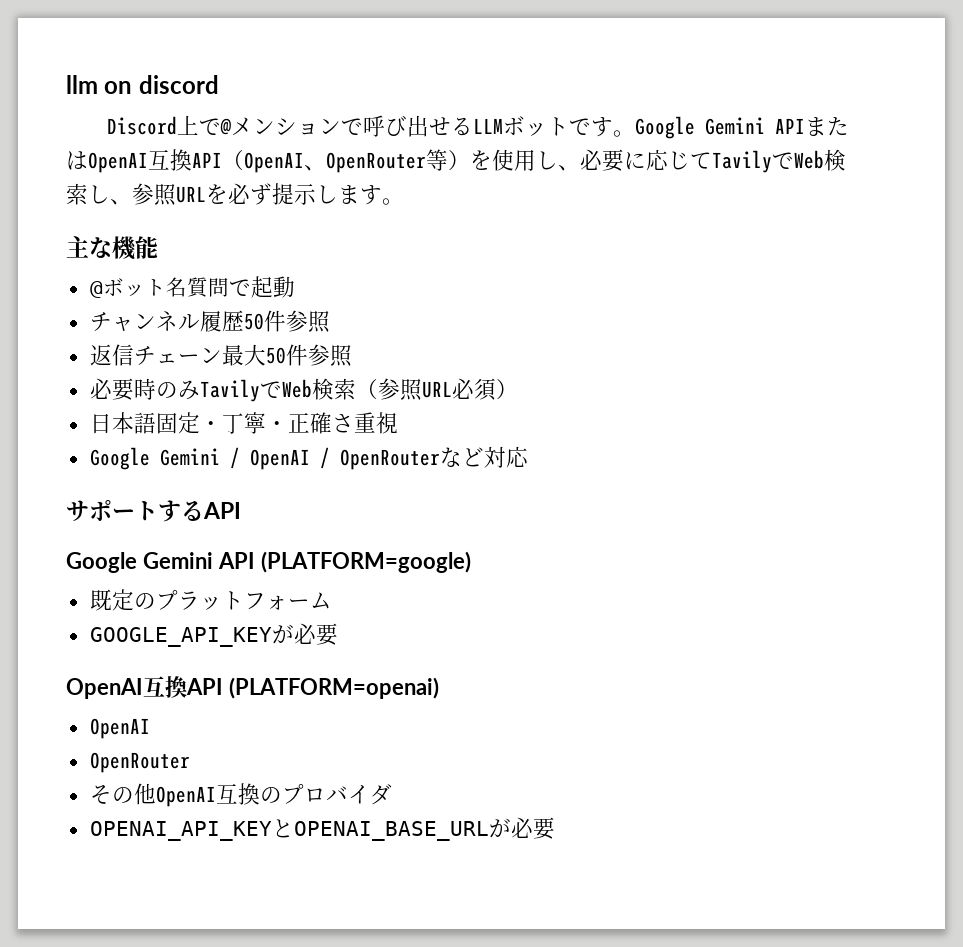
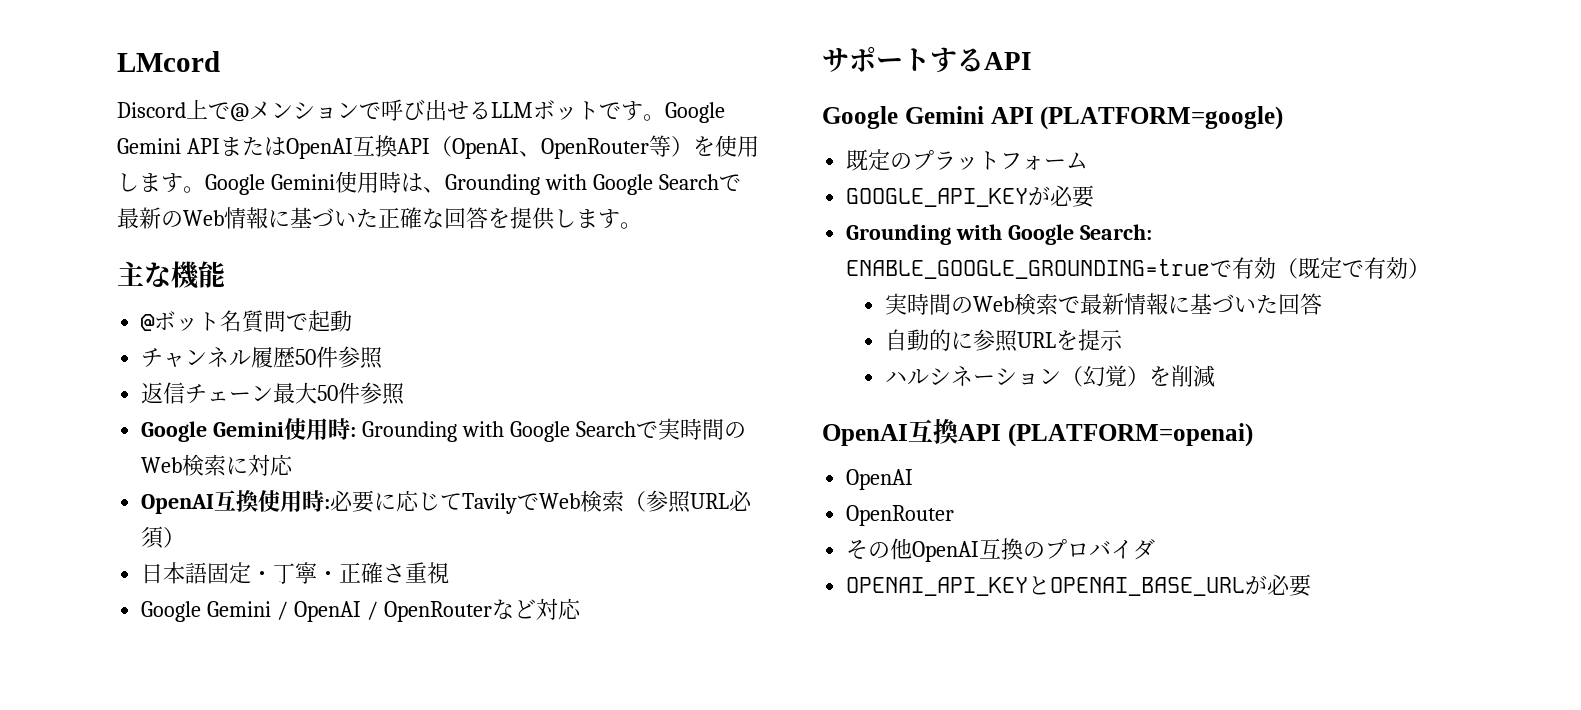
- llm on discord
+ LMcord
- Google Gemini APIまたはOpenAI互換API（OpenAI、OpenRouter等）を使用し、必要に応じてTavilyでWeb検索し、参照URLを必ず提示します。
+ Google Gemini APIまたはOpenAI互換API（OpenAI、OpenRouter等）を使用します。Google Gemini使用時は、Grounding with Google Searchで最新のWeb情報に基づいた正確な回答を提供します。
- 必要時のみTavilyでWeb検索（参照URL必須）
+ Google Gemini使用時: Grounding with Google Searchで実時間のWeb検索に対応
+ OpenAI互換使用時:必要に応じてTavilyでWeb検索（参照URL必須）
+ Grounding with Google Search: ENABLE_GOOGLE_GROUNDING=trueで有効（既定で有効）
+ 実時間のWeb検索で最新情報に基づいた回答
+ 自動的に参照URLを提示
+ ハルシネーション（幻覚）を削減

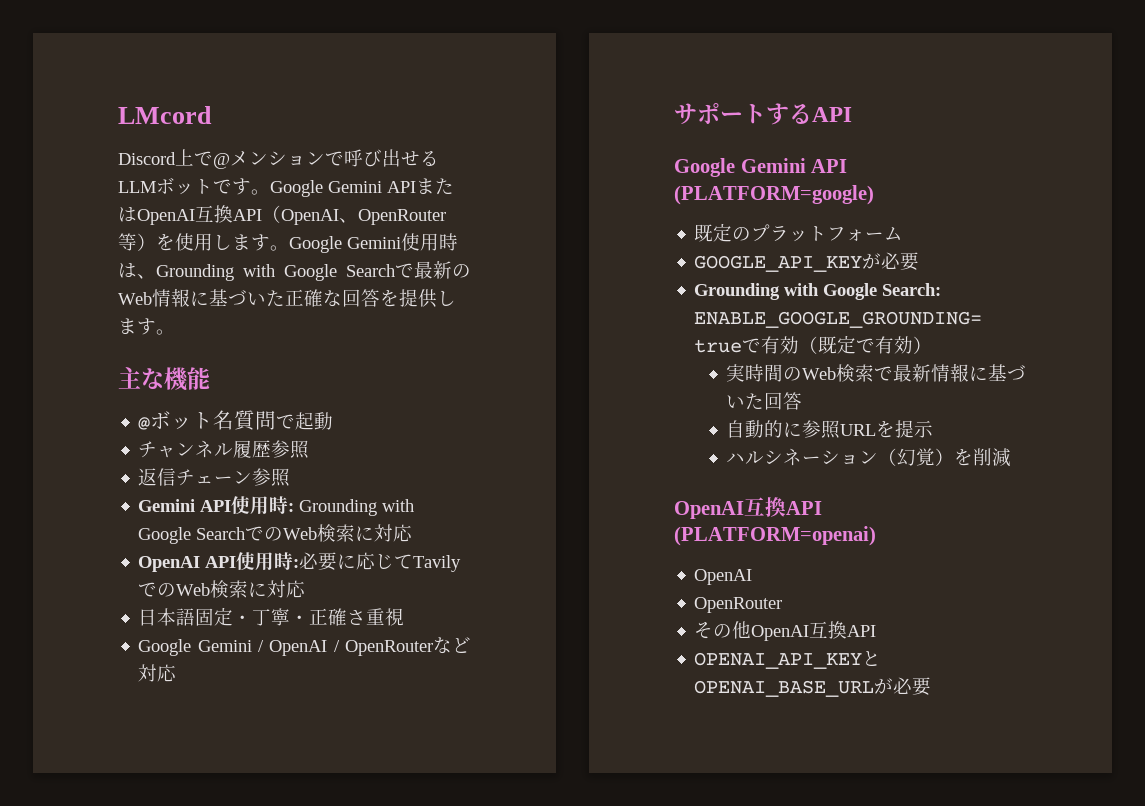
- チャンネル履歴50件参照
+ チャンネル履歴参照
- 返信チェーン最大50件参照
- Google Gemini使用時: Grounding with Google Searchで実時間のWeb検索に対応
+ 返信チェーン参照
+ Gemini API使用時: Grounding with Google SearchでのWeb検索に対応
- OpenAI互換使用時:必要に応じてTavilyでWeb検索（参照URL必須）
+ OpenAI API使用時:必要に応じてTavilyでのWeb検索に対応
- その他OpenAI互換のプロバイダ
+ その他OpenAI互換API

